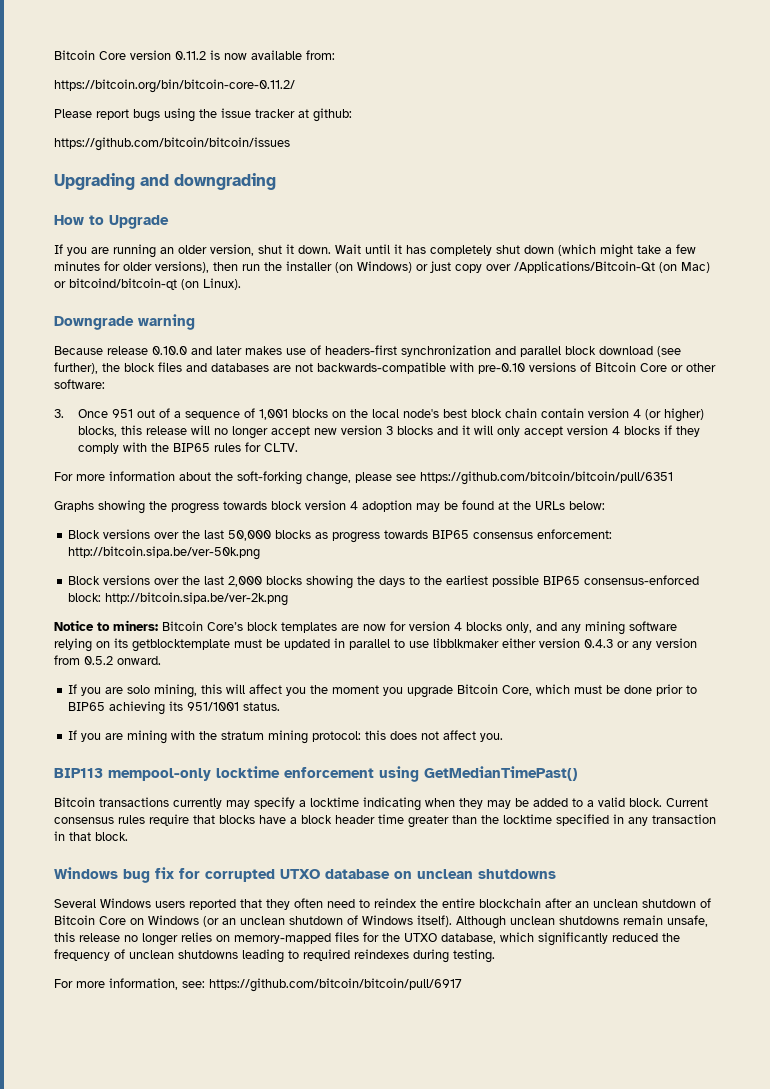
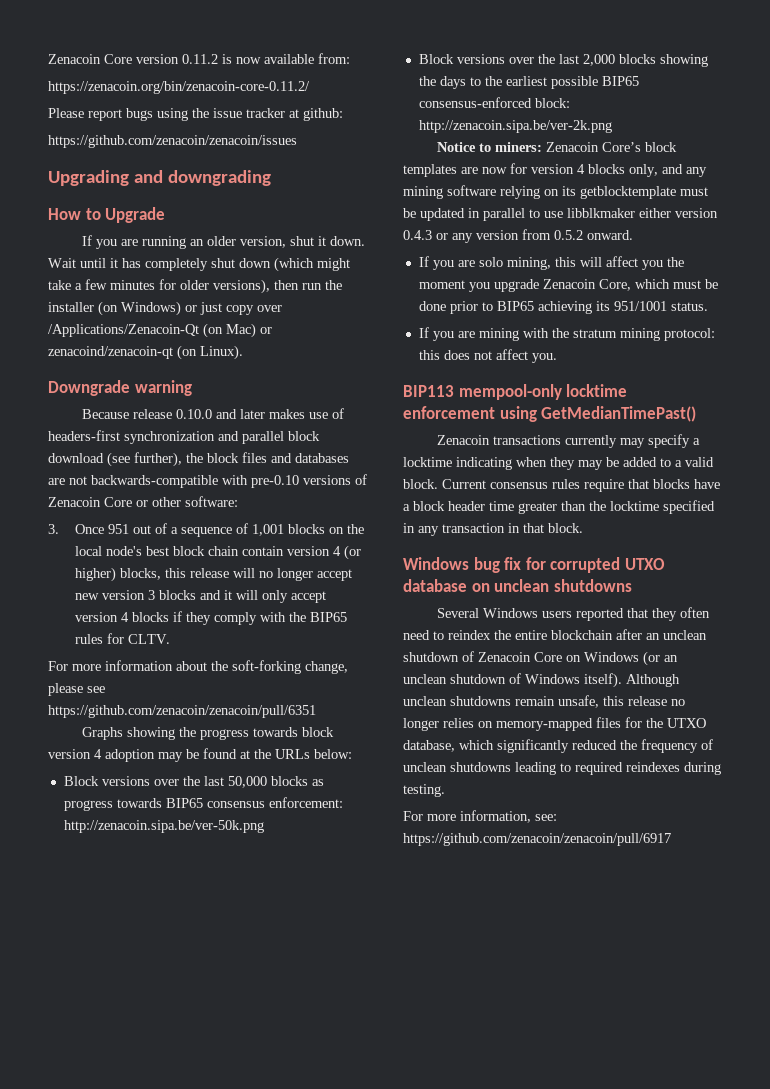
- Bitcoin Core version 0.11.2 is now available from:
+ Zenacoin Core version 0.11.2 is now available from:
- https://bitcoin.org/bin/bitcoin-core-0.11.2/
+ https://zenacoin.org/bin/zenacoin-core-0.11.2/
- https://github.com/bitcoin/bitcoin/issues
+ https://github.com/zenacoin/zenacoin/issues
- Wait until it has completely shut down (which might take a few minutes for older versions), then run the installer (on Windows) or just copy over /Applications/Bitcoin-Qt (on Mac) or bitcoind/bitcoin-qt (on Linux).
+ Wait until it has completely shut down (which might take a few minutes for older versions), then run the installer (on Windows) or just copy over /Applications/Zenacoin-Qt (on Mac) or zenacoind/zenacoin-qt (on Linux).
- Because release 0.10.0 and later makes use of headers-first synchronization and parallel block download (see further), the block files and databases are not backwards-compatible with pre-0.10 versions of Bitcoin Core or other software:
+ Because release 0.10.0 and later makes use of headers-first synchronization and parallel block download (see further), the block files and databases are not backwards-compatible with pre-0.10 versions of Zenacoin Core or other software:
- For more information about the soft-forking change, please see https://github.com/bitcoin/bitcoin/pull/6351
+ For more information about the soft-forking change, please see https://github.com/zenacoin/zenacoin/pull/6351
- Block versions over the last 50,000 blocks as progress towards BIP65 consensus enforcement: http://bitcoin.sipa.be/ver-50k.png
+ Block versions over the last 50,000 blocks as progress towards BIP65 consensus enforcement: http://zenacoin.sipa.be/ver-50k.png
- Block versions over the last 2,000 blocks showing the days to the earliest possible BIP65 consensus-enforced block: http://bitcoin.sipa.be/ver-2k.png
+ Block versions over the last 2,000 blocks showing the days to the earliest possible BIP65 consensus-enforced block: http://zenacoin.sipa.be/ver-2k.png
- Notice to miners: Bitcoin Core’s block templates are now for version 4 blocks only, and any mining software relying on its getblocktemplate must be updated in parallel to use libblkmaker either version 0.4.3 or any version from 0.5.2 onward.
+ Notice to miners: Zenacoin Core’s block templates are now for version 4 blocks only, and any mining software relying on its getblocktemplate must be updated in parallel to use libblkmaker either version 0.4.3 or any version from 0.5.2 onward.
- If you are solo mining, this will affect you the moment you upgrade Bitcoin Core, which must be done prior to BIP65 achieving its 951/1001 status.
+ If you are solo mining, this will affect you the moment you upgrade Zenacoin Core, which must be done prior to BIP65 achieving its 951/1001 status.
- Bitcoin transactions currently may specify a locktime indicating when they may be added to a valid block.
+ Zenacoin transactions currently may specify a locktime indicating when they may be added to a valid block.
- Several Windows users reported that they often need to reindex the entire blockchain after an unclean shutdown of Bitcoin Core on Windows (or an unclean shutdown of Windows itself).
+ Several Windows users reported that they often need to reindex the entire blockchain after an unclean shutdown of Zenacoin Core on Windows (or an unclean shutdown of Windows itself).
- For more information, see: https://github.com/bitcoin/bitcoin/pull/6917
+ For more information, see: https://github.com/zenacoin/zenacoin/pull/6917

